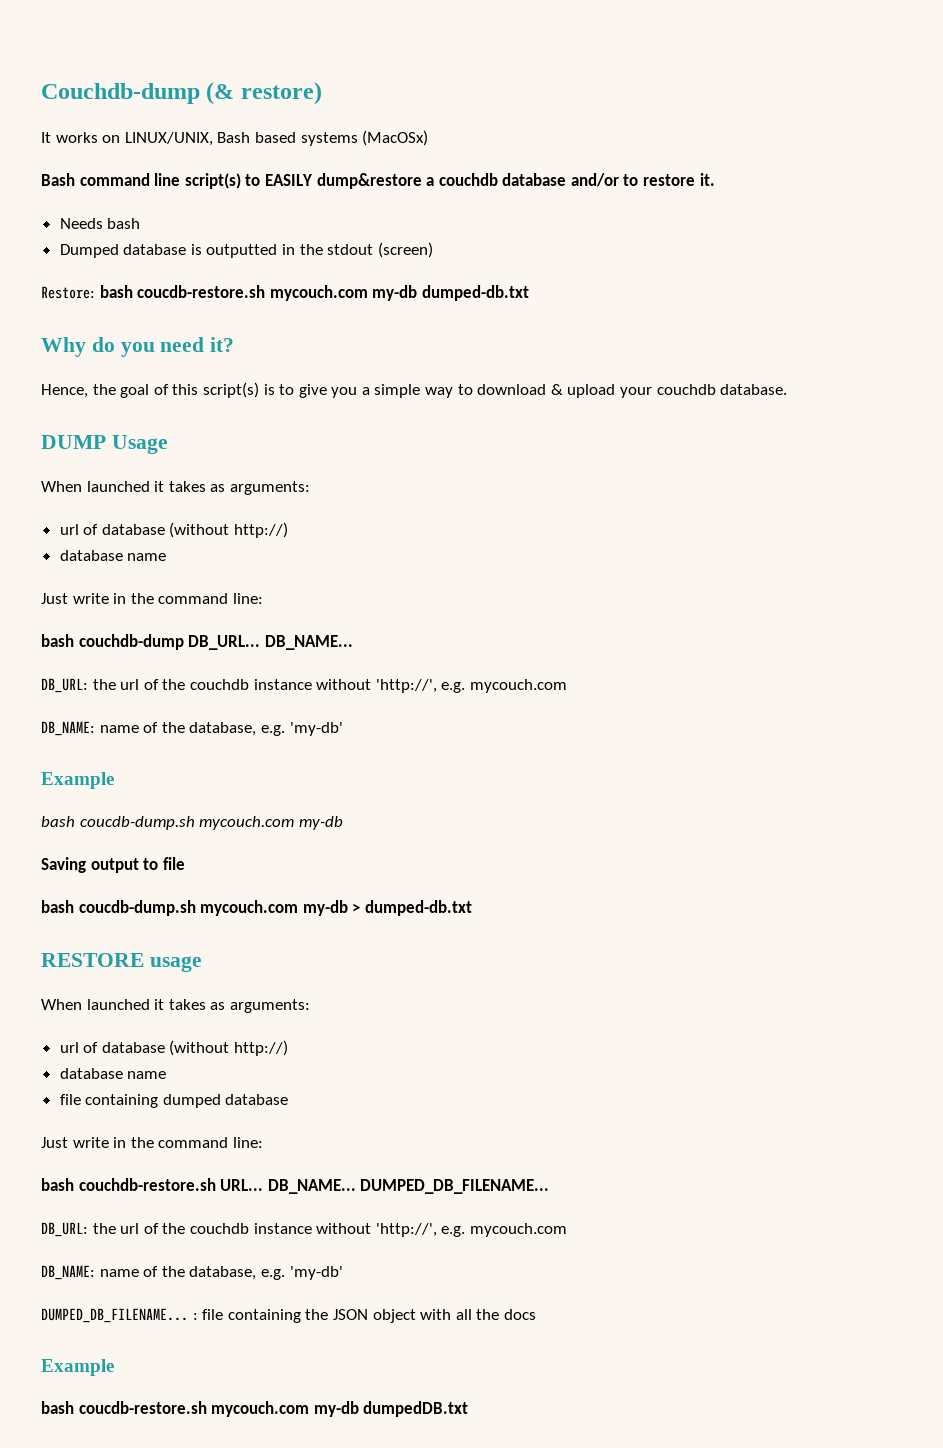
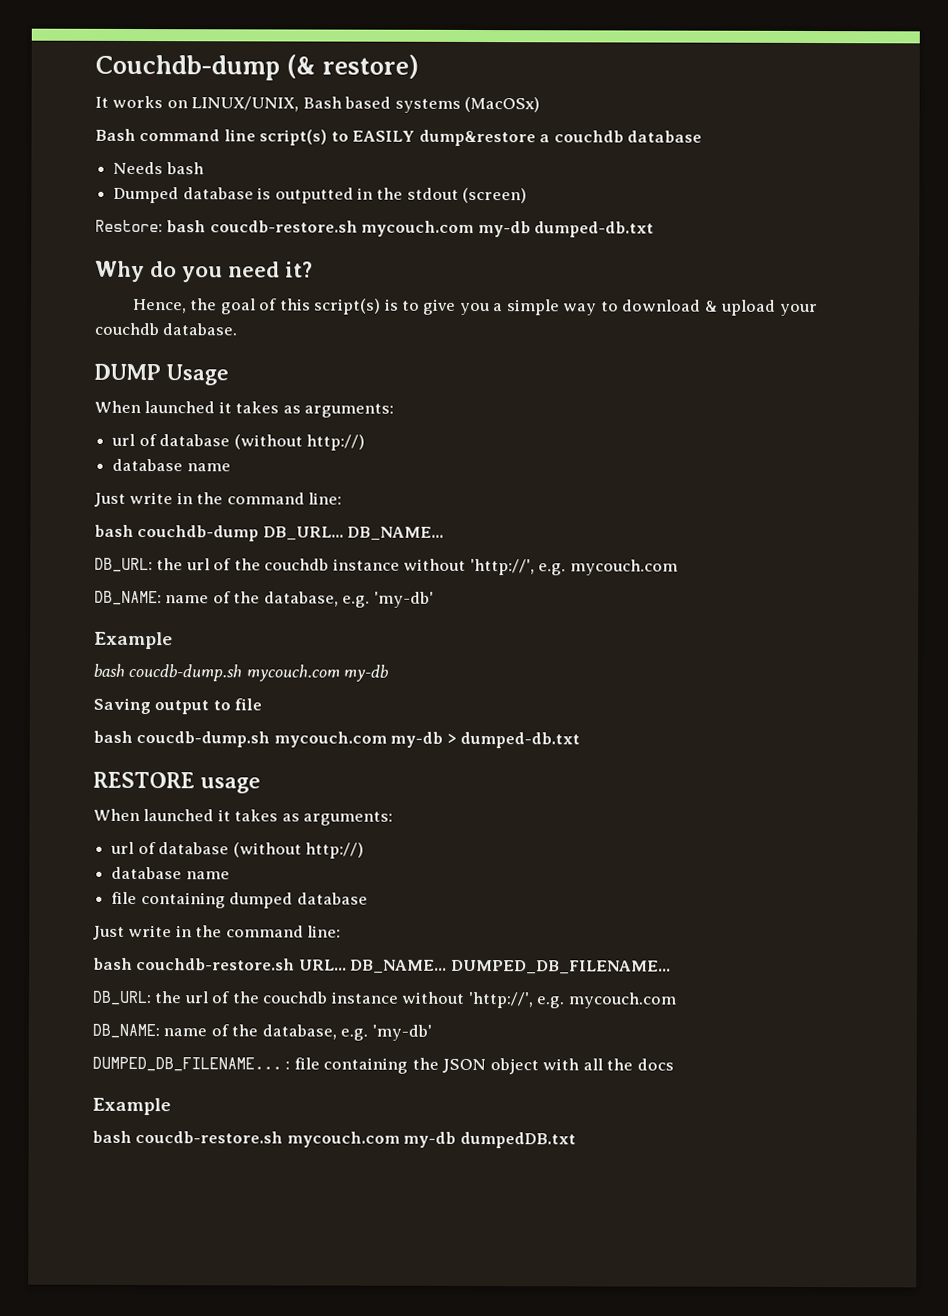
- Bash command line script(s) to EASILY dump&restore a couchdb database and/or to restore it.
+ Bash command line script(s) to EASILY dump&restore a couchdb database

